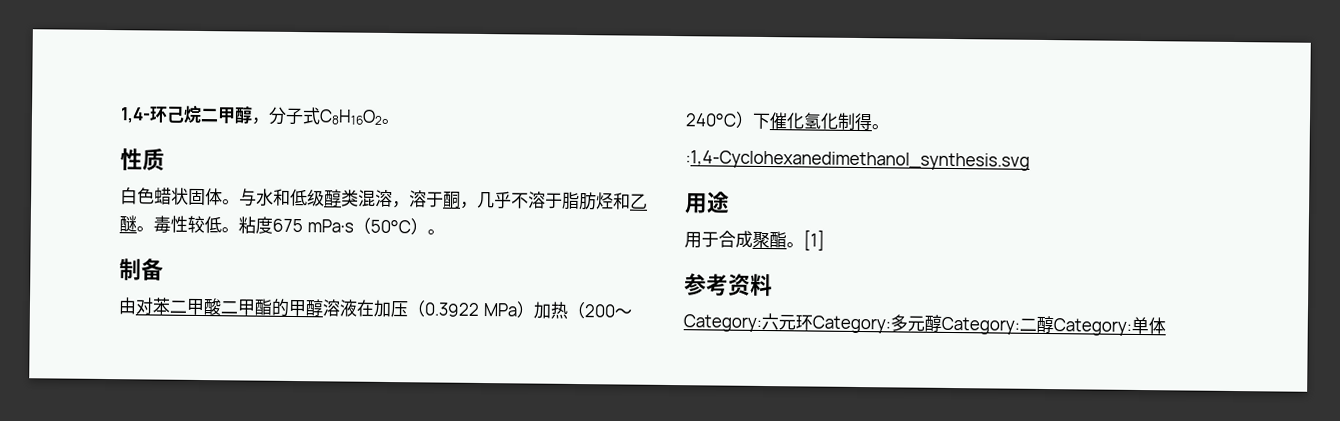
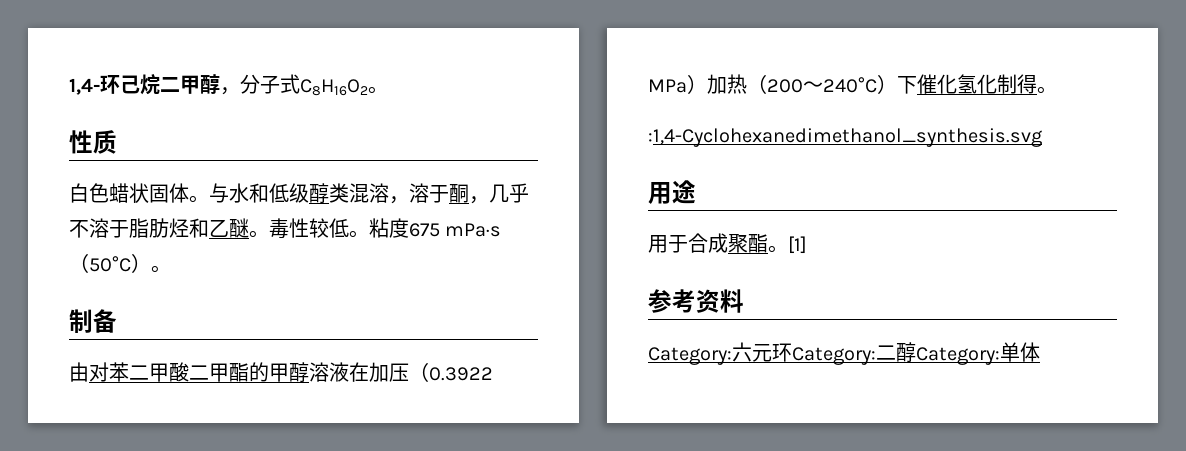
- Category:六元环Category:多元醇Category:二醇Category:单体
+ Category:六元环Category:二醇Category:单体

